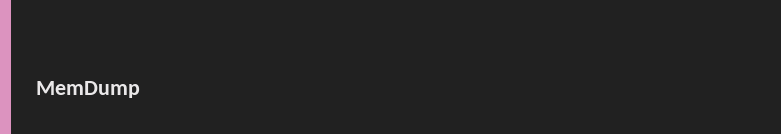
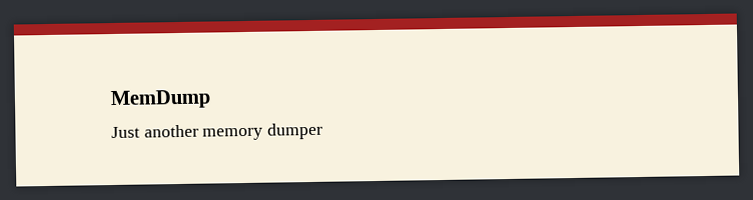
+ Just another memory dumper

